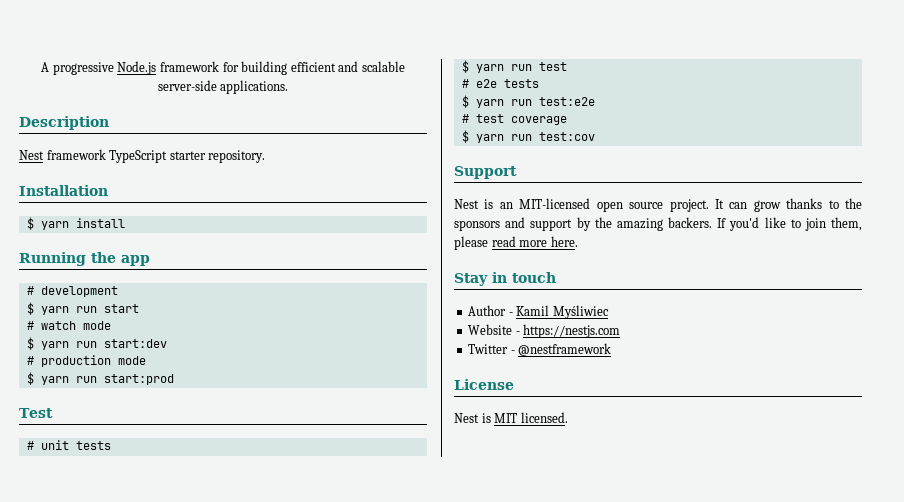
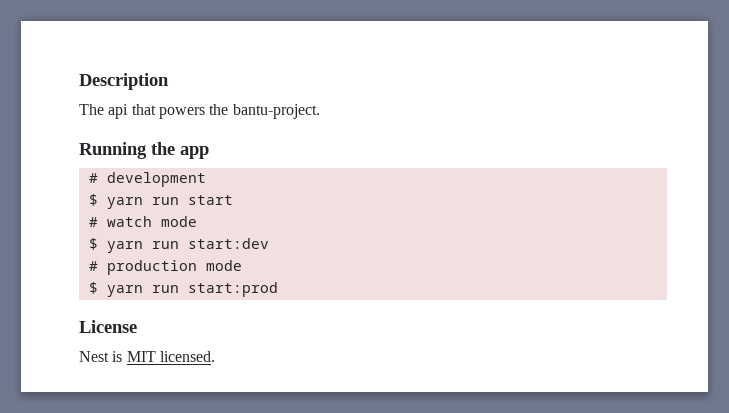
- A progressive Node.js framework for building efficient and scalable server-side applications.
  Description
- Nest framework TypeScript starter repository.
- Installation
- $ yarn install
+ The api that powers the bantu-project.
- Test
- # unit tests
- $ yarn run test
- # e2e tests
- $ yarn run test:e2e
- # test coverage
- $ yarn run test:cov
- Support
- Nest is an MIT-licensed open source project. It can grow thanks to the sponsors and support by the amazing backers. If you'd like to join them, please read more here.
- Stay in touch
- Author - Kamil Myśliwiec
- Website - https://nestjs.com
- Twitter - @nestframework

